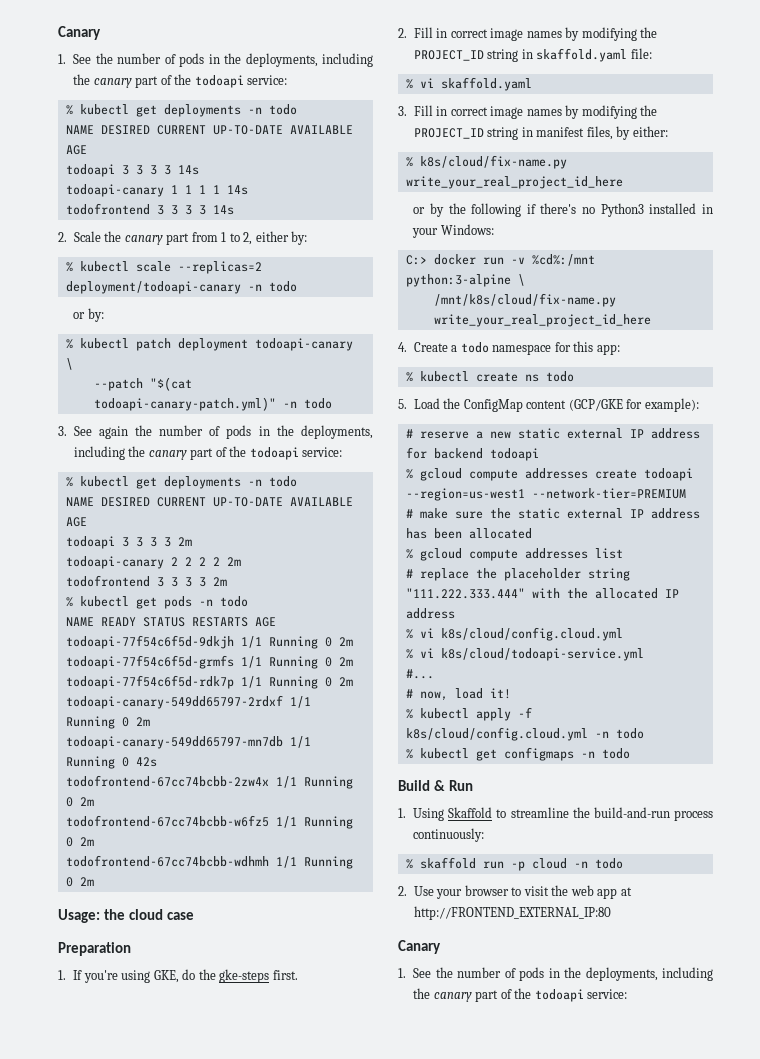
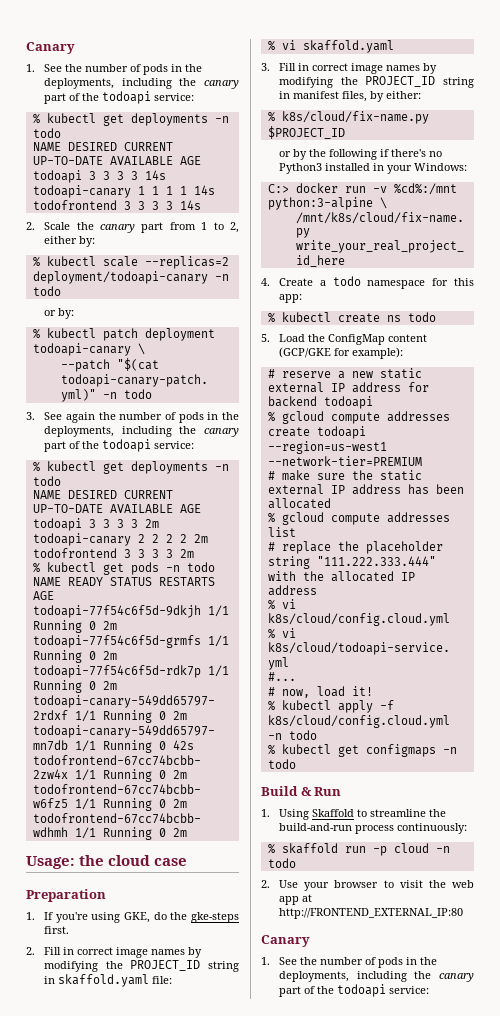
- % k8s/cloud/fix-name.py write_your_real_project_id_here
+ % k8s/cloud/fix-name.py $PROJECT_ID

